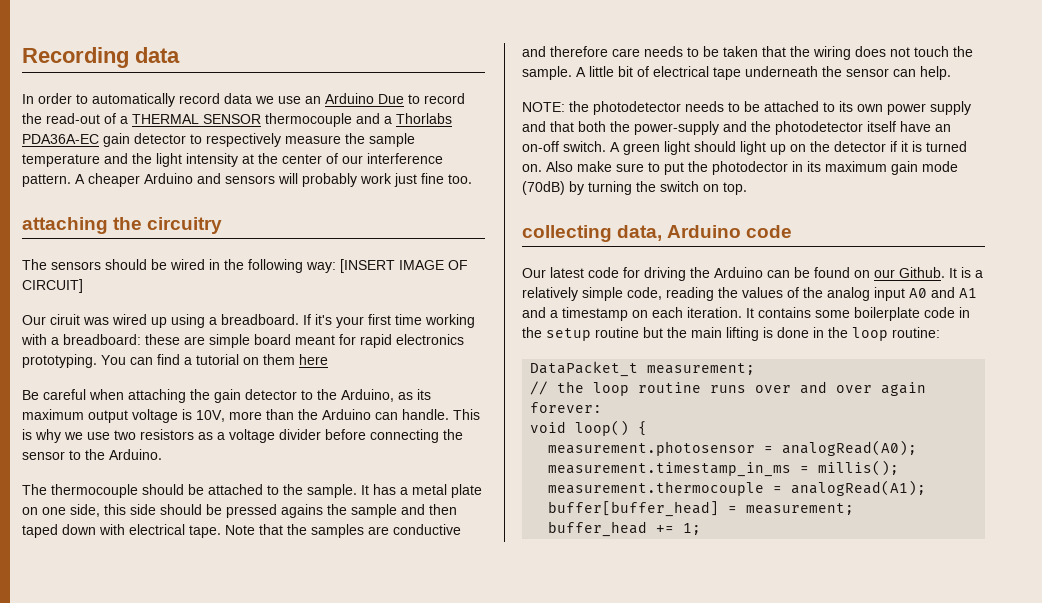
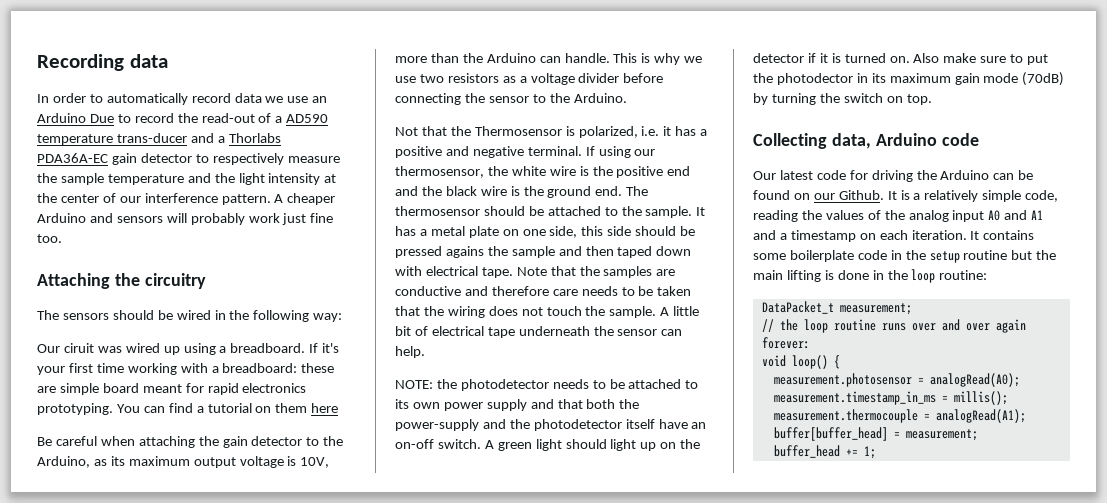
- In order to automatically record data we use an Arduino Due to record the read-out of a THERMAL SENSOR thermocouple and a Thorlabs PDA36A-EC gain detector to respectively measure the sample temperature and the light intensity at the center of our interference pattern.
+ In order to automatically record data we use an Arduino Due to record the read-out of a AD590 temperature trans-ducer and a Thorlabs PDA36A-EC gain detector to respectively measure the sample temperature and the light intensity at the center of our interference pattern.
- attaching the circuitry
+ Attaching the circuitry
- The sensors should be wired in the following way: [INSERT IMAGE OF CIRCUIT]
+ The sensors should be wired in the following way:
- The thermocouple should be attached to the sample.
+ Not that the Thermosensor is polarized, i.e. it has a positive and negative terminal. If using our thermosensor, the white wire is the positive end and the black wire is the ground end. The thermosensor should be attached to the sample.
- collecting data, Arduino code
+ Collecting data, Arduino code

